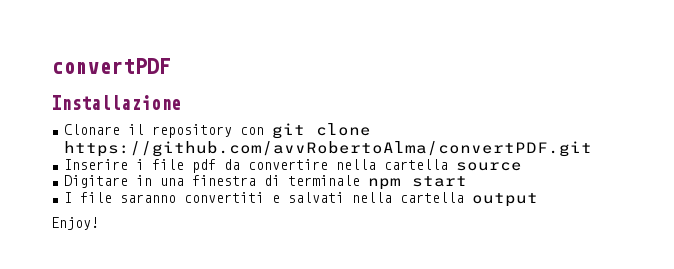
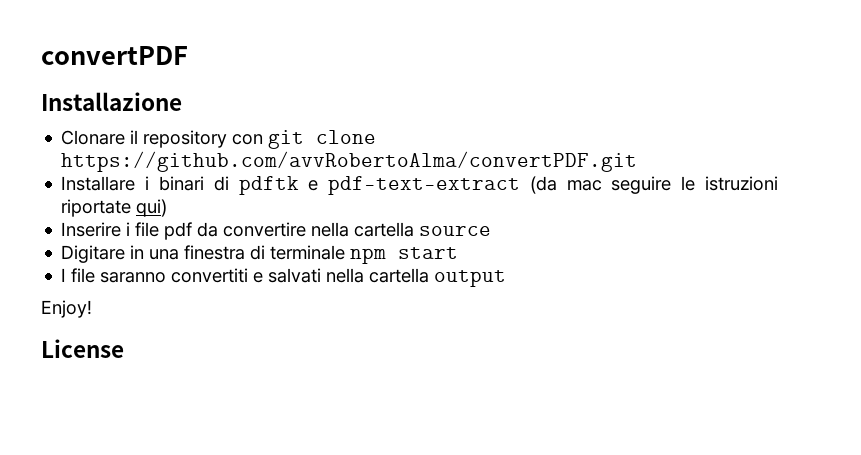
+ Installare i binari di pdftk e pdf-text-extract (da mac seguire le istruzioni riportate qui)
+ License

